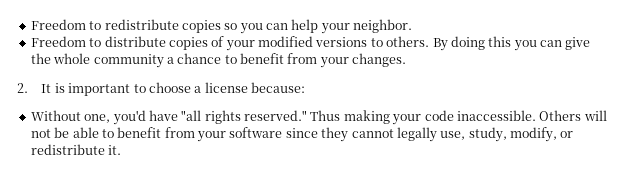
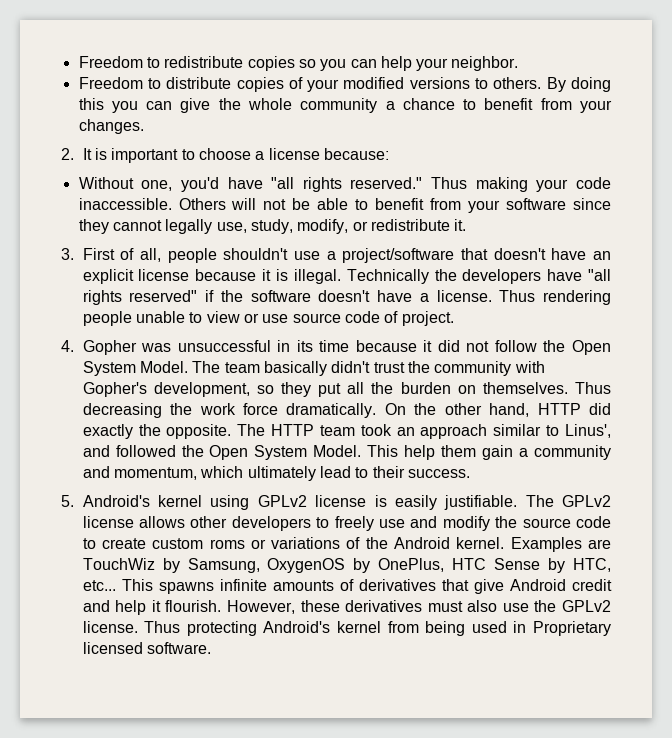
+ 3. First of all, people shouldn't use a project/software that doesn't have an explicit license because it is illegal. Technically the developers have "all rights reserved" if the software doesn't have a license. Thus rendering people unable to view or use source code of project.
+ 4. Gopher was unsuccessful in its time because it did not follow the Open System Model. The team basically didn't trust the community with Gopher's development, so they put all the burden on themselves. Thus decreasing the work force dramatically. On the other hand, HTTP did exactly the opposite. The HTTP team took an approach similar to Linus', and followed the Open System Model. This help them gain a community and momentum, which ultimately lead to their success.
+ 5. Android's kernel using GPLv2 license is easily justifiable. The GPLv2 license allows other developers to freely use and modify the source code to create custom roms or variations of the Android kernel. Examples are TouchWiz by Samsung, OxygenOS by OnePlus, HTC Sense by HTC, etc... This spawns infinite amounts of derivatives that give Android credit and help it flourish. However, these derivatives must also use the GPLv2 license. Thus protecting Android's kernel from being used in Proprietary licensed software.

